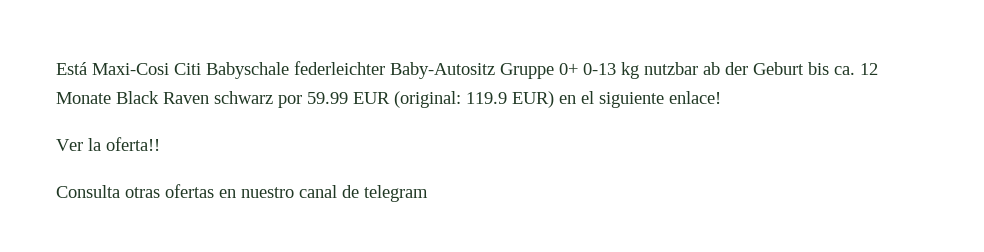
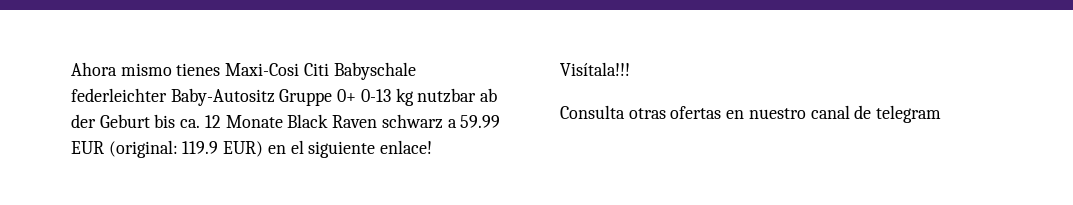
- Está Maxi-Cosi Citi Babyschale federleichter Baby-Autositz Gruppe 0+ 0-13 kg nutzbar ab der Geburt bis ca. 12 Monate Black Raven schwarz por 59.99 EUR (original: 119.9 EUR) en el siguiente enlace!
+ Ahora mismo tienes Maxi-Cosi Citi Babyschale federleichter Baby-Autositz Gruppe 0+ 0-13 kg nutzbar ab der Geburt bis ca. 12 Monate Black Raven schwarz a 59.99 EUR (original: 119.9 EUR) en el siguiente enlace!
- Ver la oferta!!
+ Visítala!!!

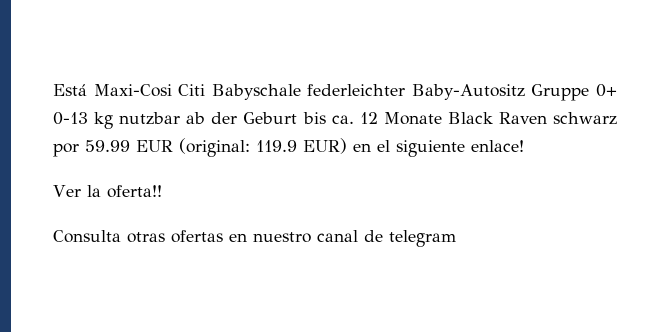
- Ahora mismo tienes Maxi-Cosi Citi Babyschale federleichter Baby-Autositz Gruppe 0+ 0-13 kg nutzbar ab der Geburt bis ca. 12 Monate Black Raven schwarz a 59.99 EUR (original: 119.9 EUR) en el siguiente enlace!
+ Está Maxi-Cosi Citi Babyschale federleichter Baby-Autositz Gruppe 0+ 0-13 kg nutzbar ab der Geburt bis ca. 12 Monate Black Raven schwarz por 59.99 EUR (original: 119.9 EUR) en el siguiente enlace!
- Visítala!!!
+ Ver la oferta!!

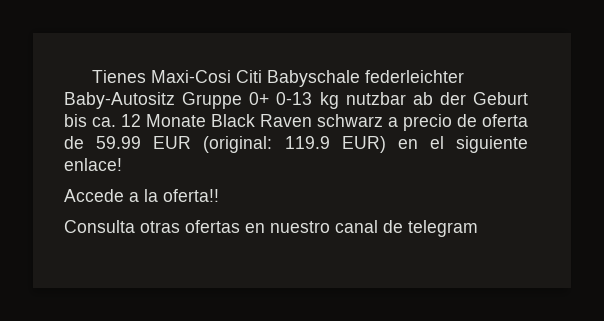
- Está Maxi-Cosi Citi Babyschale federleichter Baby-Autositz Gruppe 0+ 0-13 kg nutzbar ab der Geburt bis ca. 12 Monate Black Raven schwarz por 59.99 EUR (original: 119.9 EUR) en el siguiente enlace!
+ Tienes Maxi-Cosi Citi Babyschale federleichter Baby-Autositz Gruppe 0+ 0-13 kg nutzbar ab der Geburt bis ca. 12 Monate Black Raven schwarz a precio de oferta de 59.99 EUR (original: 119.9 EUR) en el siguiente enlace!
- Ver la oferta!!
+ Accede a la oferta!!

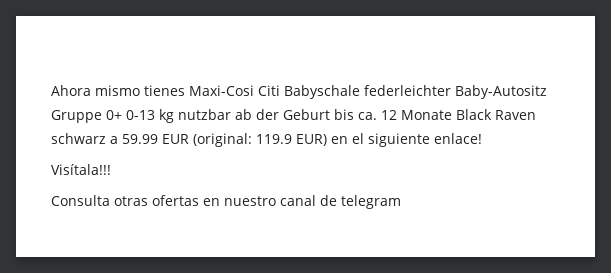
- Tienes Maxi-Cosi Citi Babyschale federleichter Baby-Autositz Gruppe 0+ 0-13 kg nutzbar ab der Geburt bis ca. 12 Monate Black Raven schwarz a precio de oferta de 59.99 EUR (original: 119.9 EUR) en el siguiente enlace!
+ Ahora mismo tienes Maxi-Cosi Citi Babyschale federleichter Baby-Autositz Gruppe 0+ 0-13 kg nutzbar ab der Geburt bis ca. 12 Monate Black Raven schwarz a 59.99 EUR (original: 119.9 EUR) en el siguiente enlace!
- Accede a la oferta!!
+ Visítala!!!

